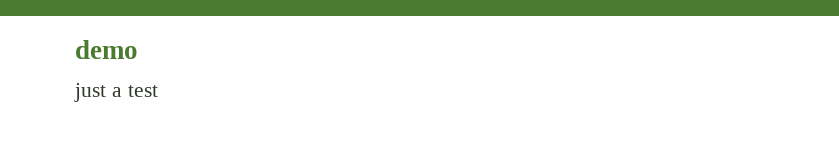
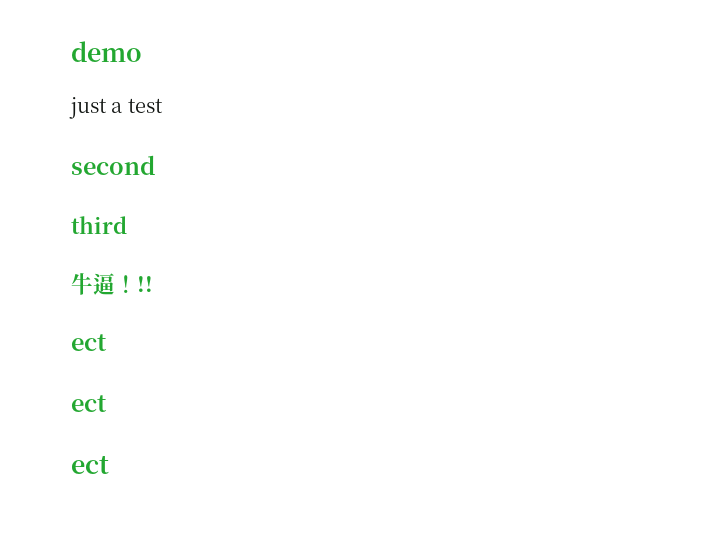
+ second
+ third
+ 牛逼！!!
+ ect
+ ect
+ ect

